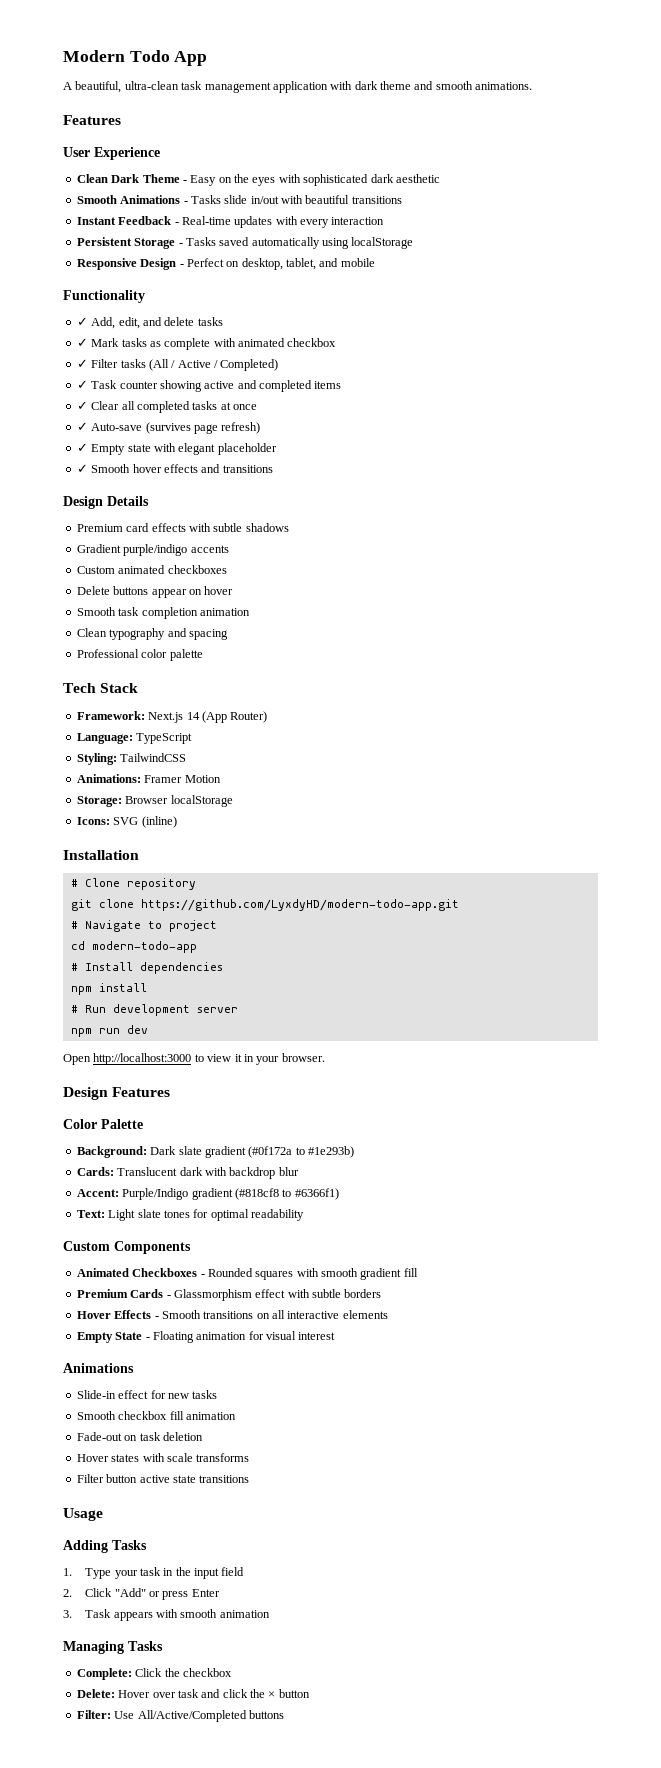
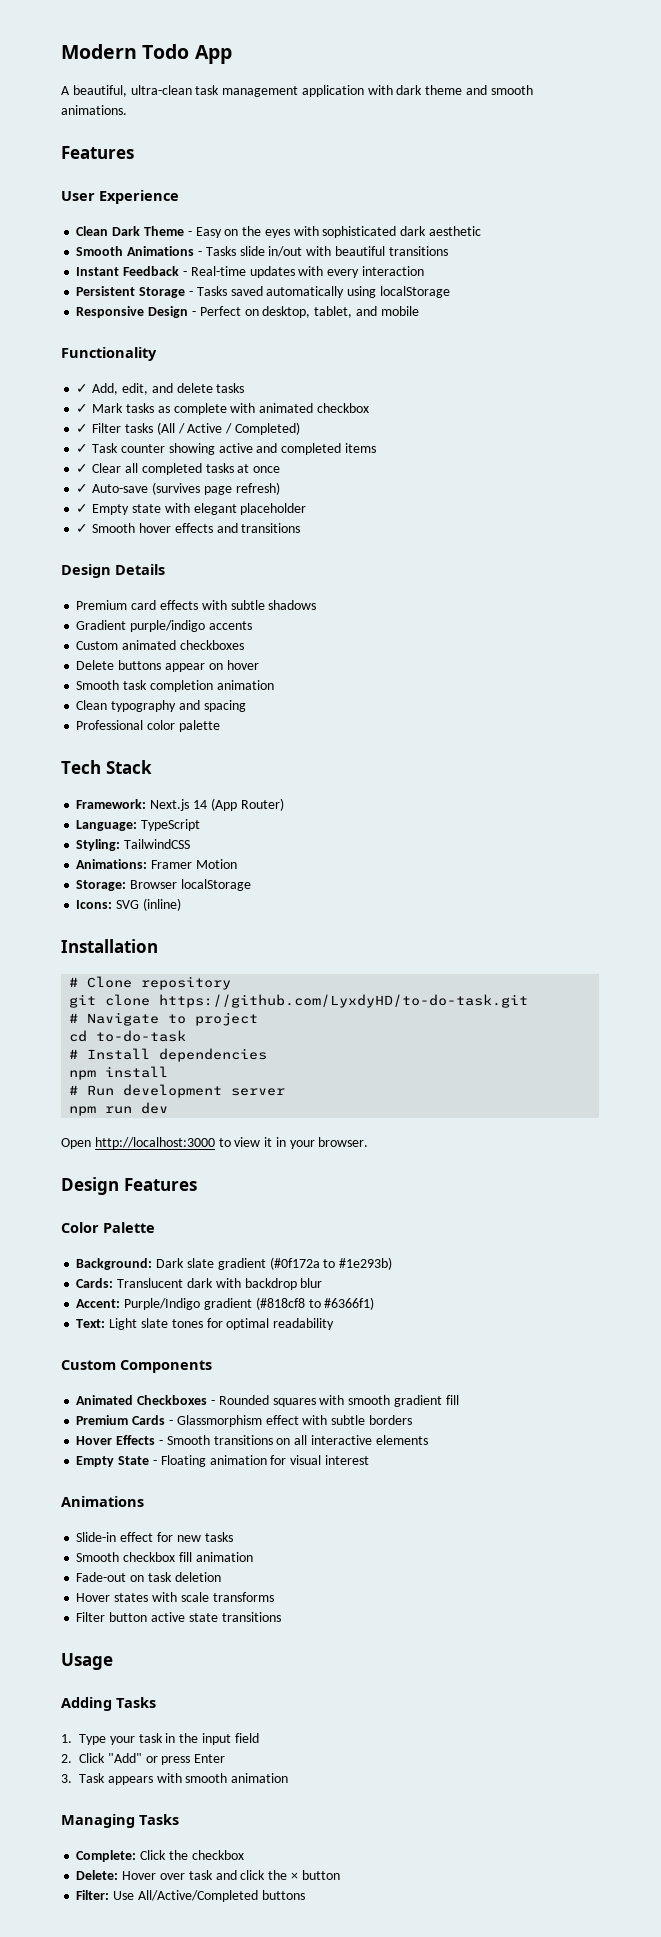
- git clone https://github.com/LyxdyHD/modern-todo-app.git
+ git clone https://github.com/LyxdyHD/to-do-task.git
- cd modern-todo-app
+ cd to-do-task

